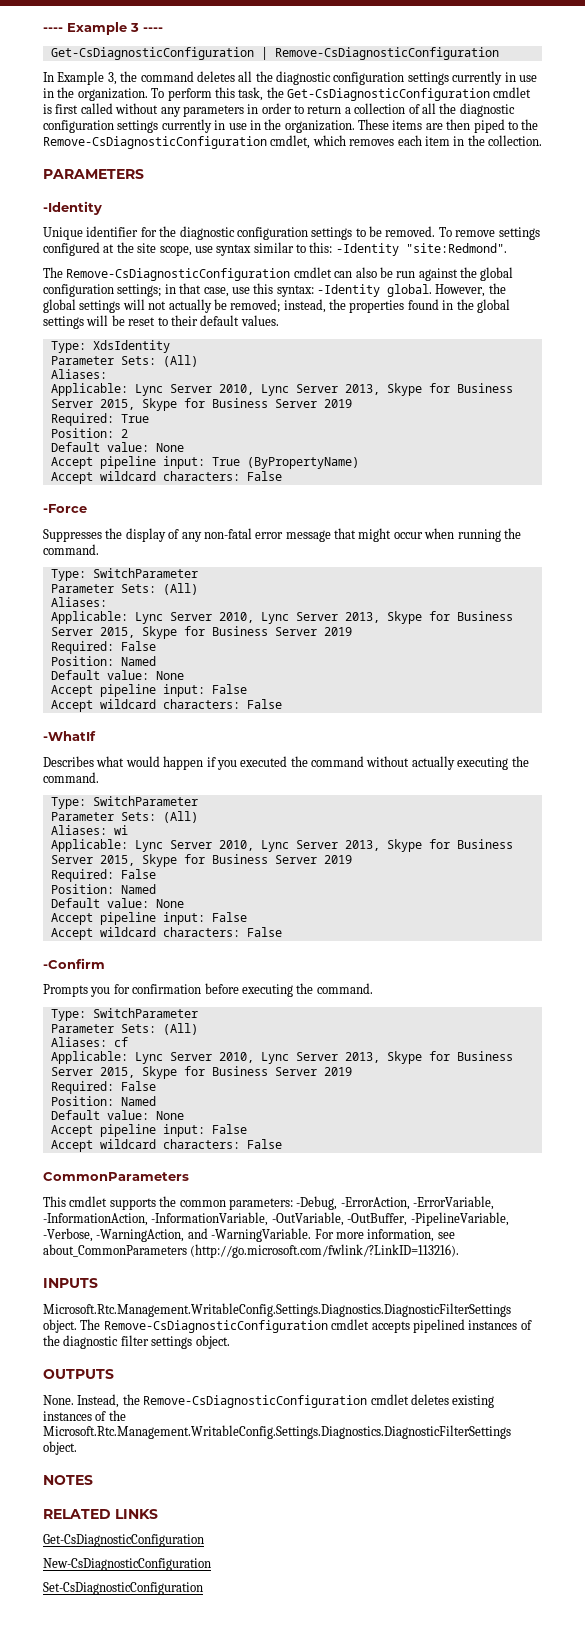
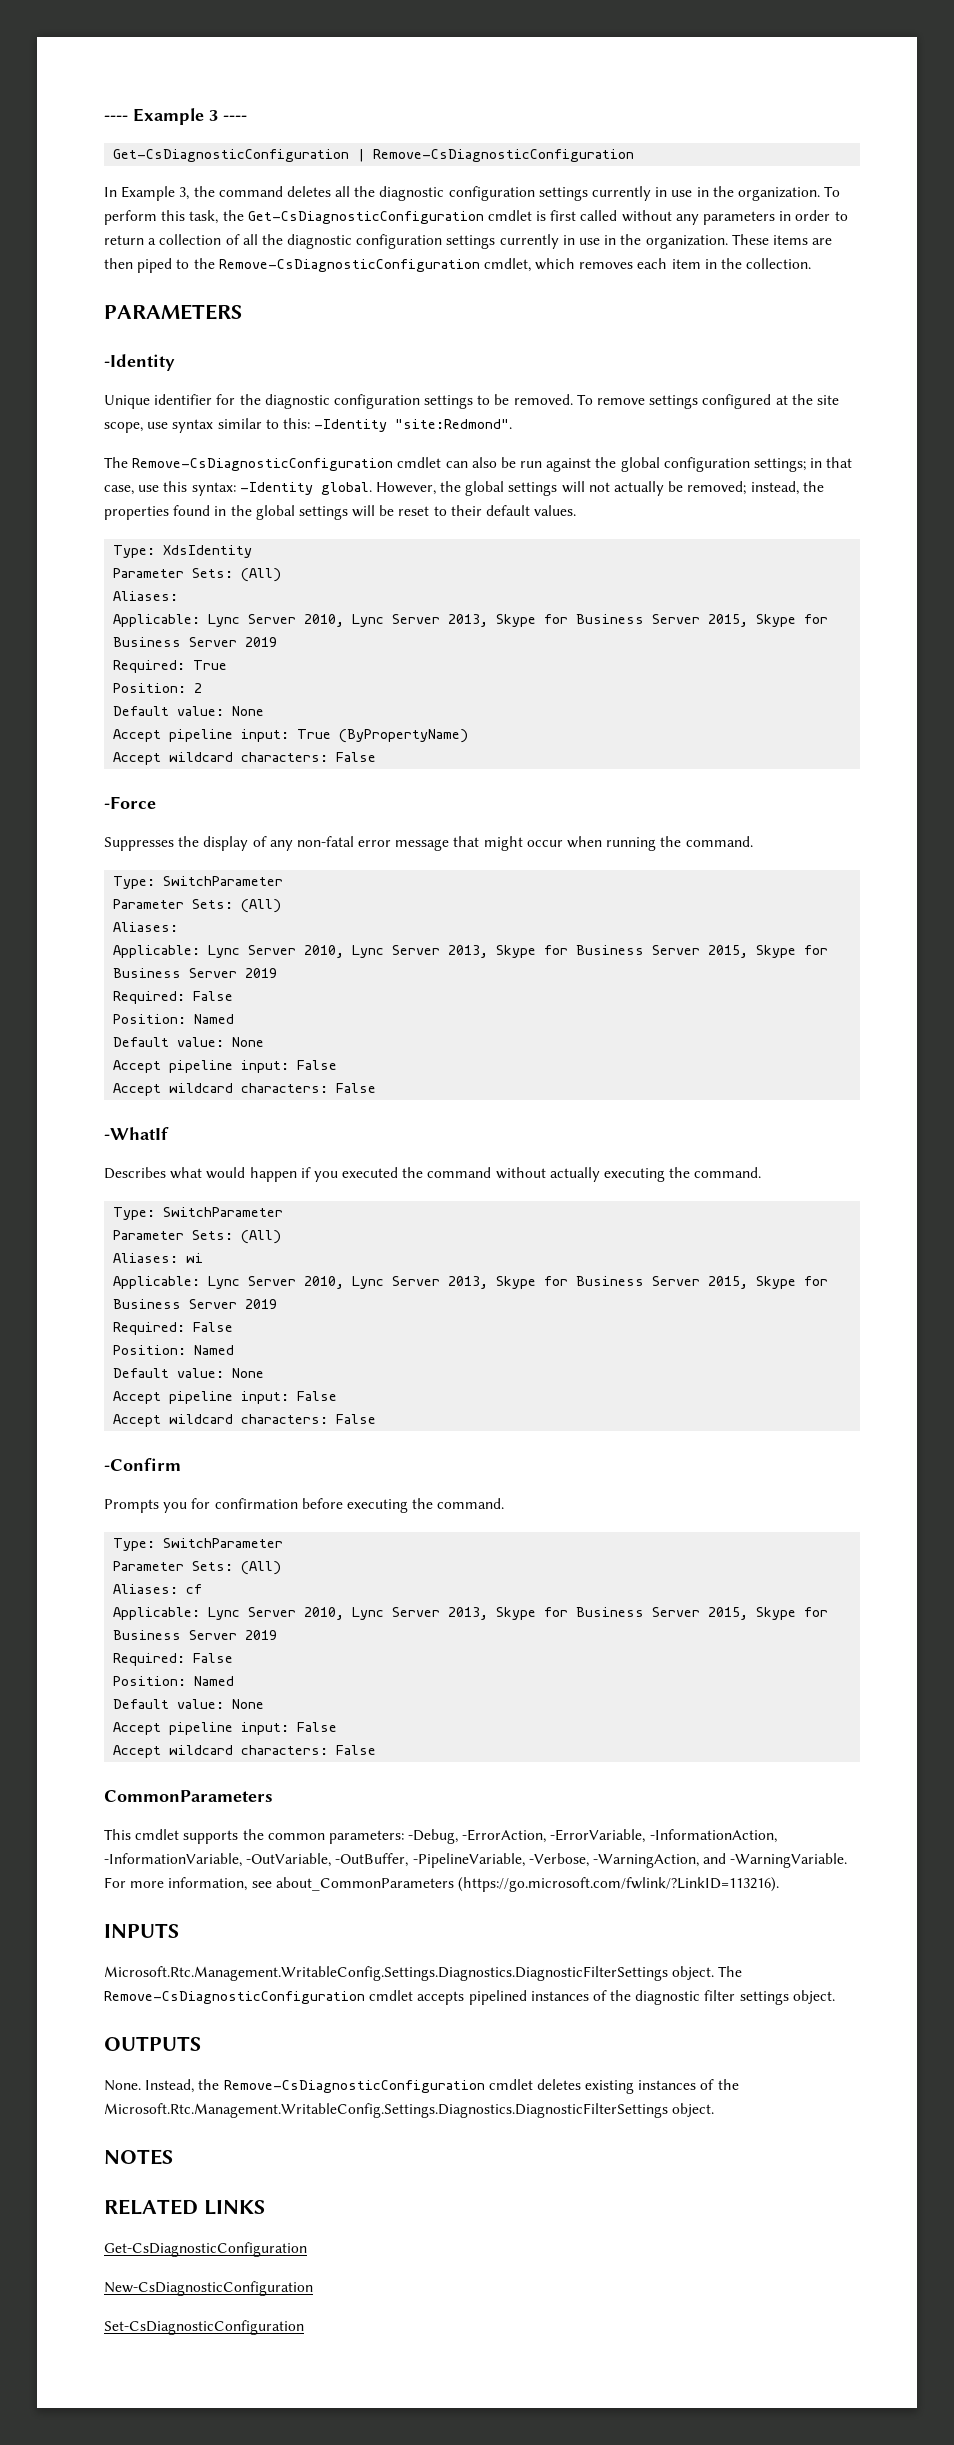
- For more information, see about_CommonParameters (http://go.microsoft.com/fwlink/?LinkID=113216).
+ For more information, see about_CommonParameters (https://go.microsoft.com/fwlink/?LinkID=113216).

